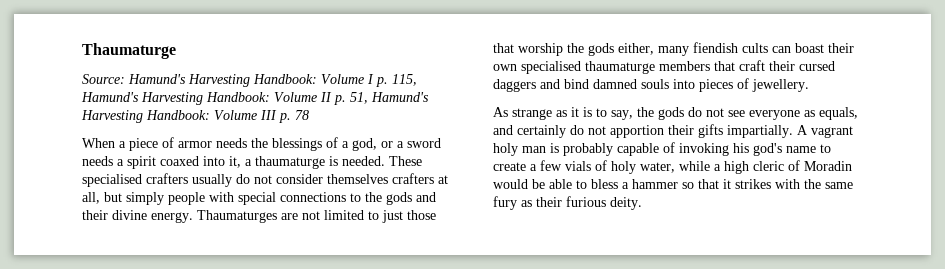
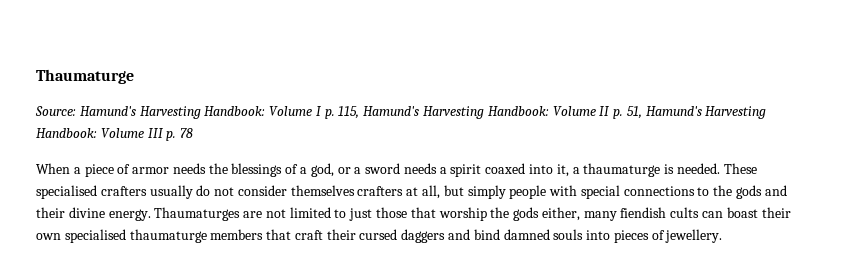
- As strange as it is to say, the gods do not see everyone as equals, and certainly do not apportion their gifts impartially. A vagrant holy man is probably capable of invoking his god's name to create a few vials of holy water, while a high cleric of Moradin would be able to bless a hammer so that it strikes with the same fury as their furious deity.

